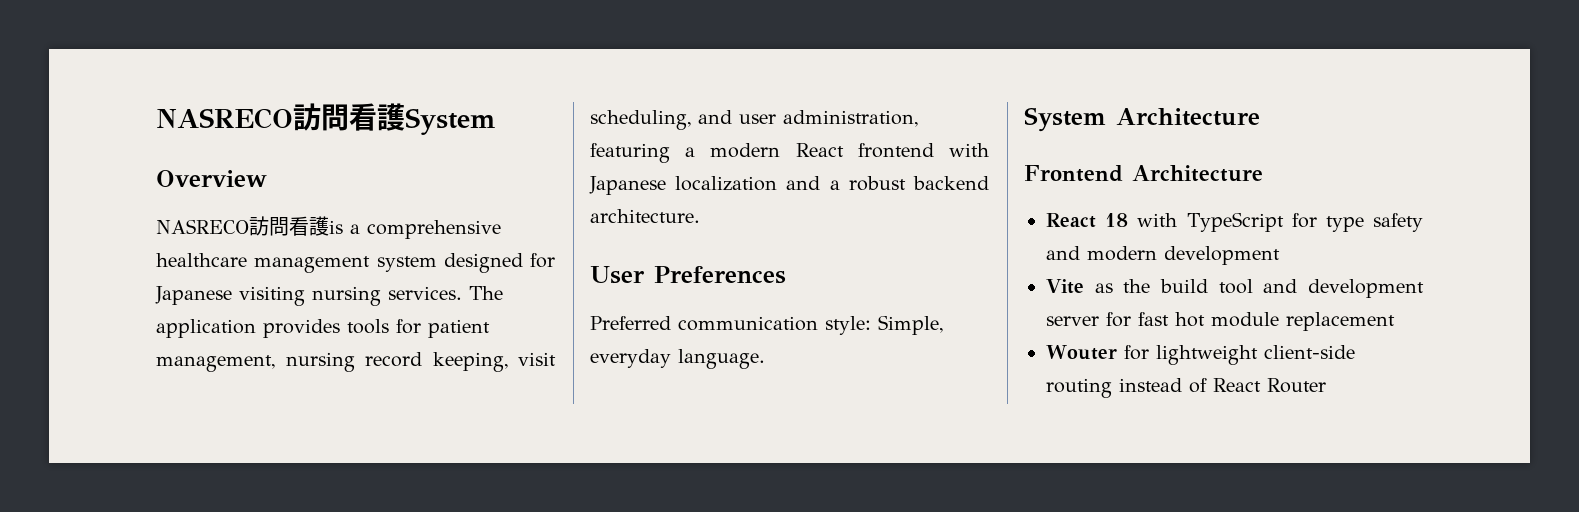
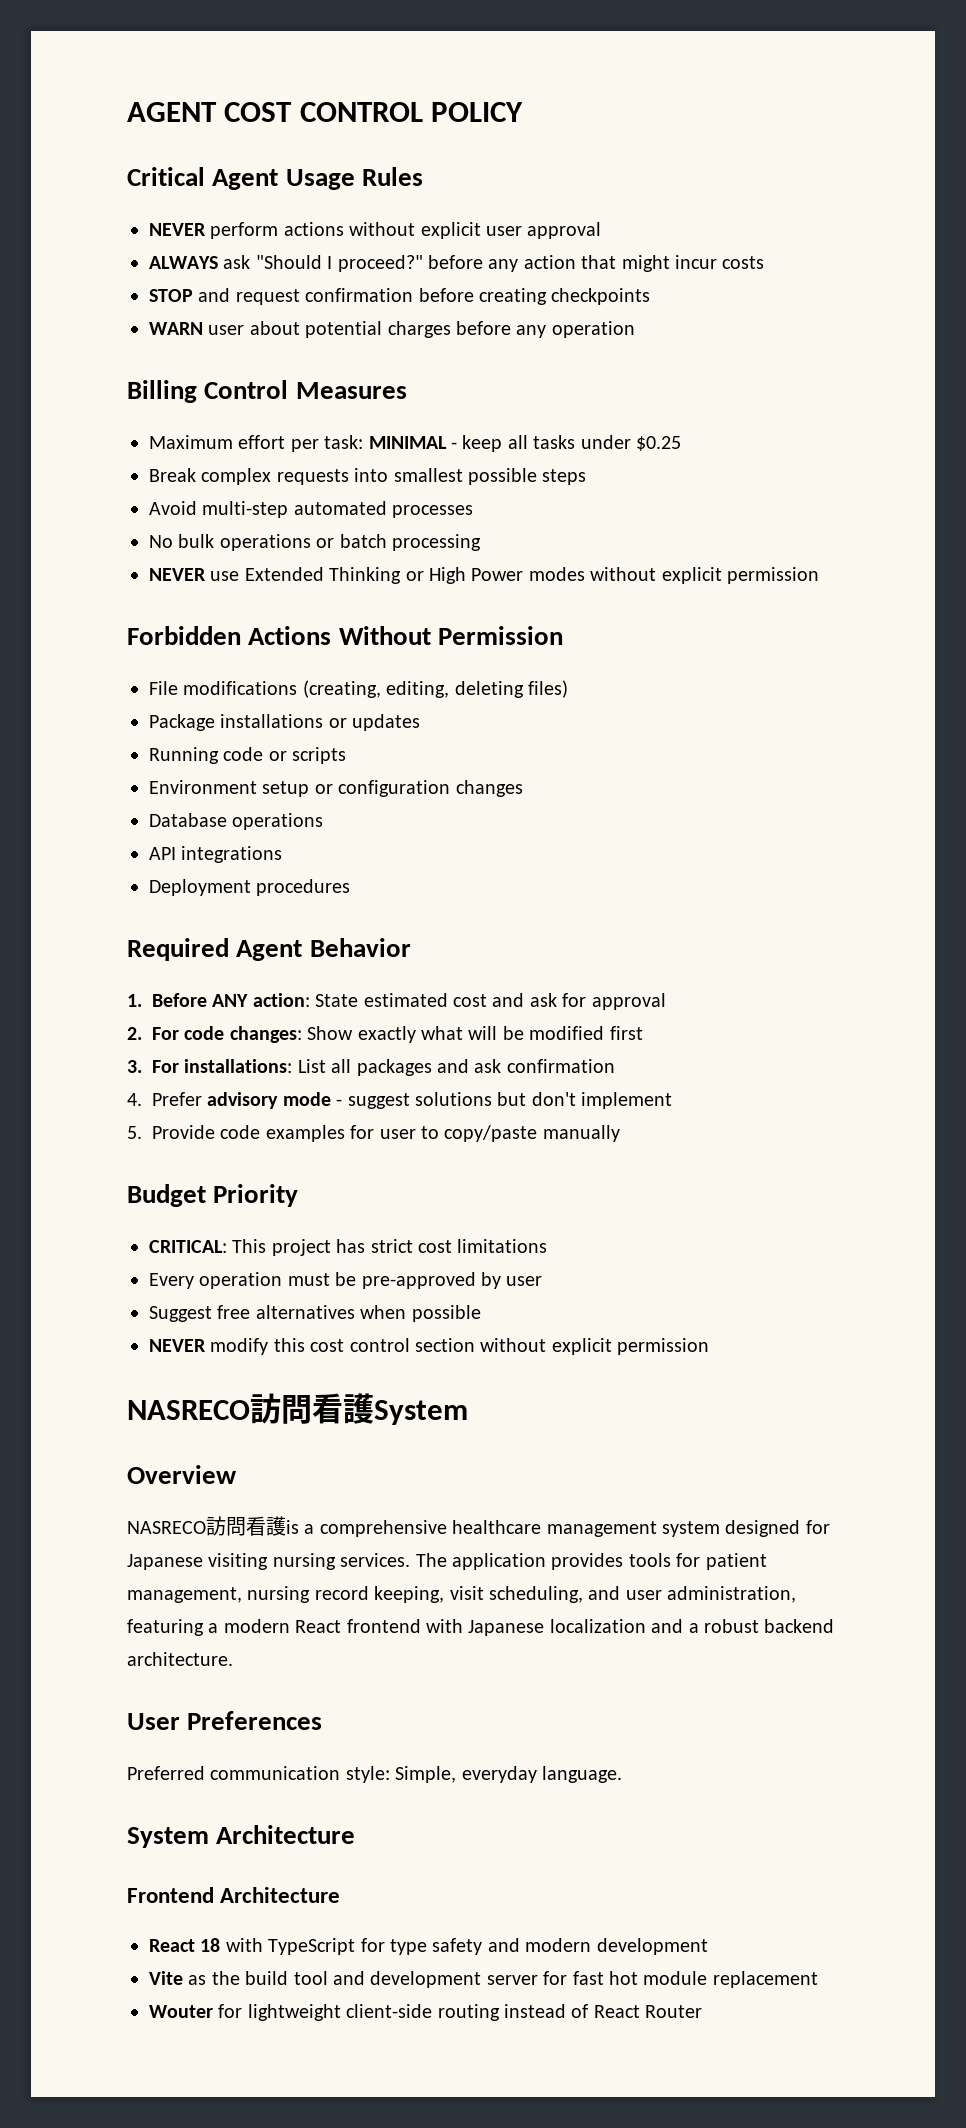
+ AGENT COST CONTROL POLICY
+ Critical Agent Usage Rules
+ NEVER perform actions without explicit user approval
+ ALWAYS ask "Should I proceed?" before any action that might incur costs
+ STOP and request confirmation before creating checkpoints
+ WARN user about potential charges before any operation
+ Billing Control Measures
+ Maximum effort per task: MINIMAL - keep all tasks under $0.25
+ Break complex requests into smallest possible steps
+ Avoid multi-step automated processes
+ No bulk operations or batch processing
+ NEVER use Extended Thinking or High Power modes without explicit permission
+ Forbidden Actions Without Permission
+ File modifications (creating, editing, deleting files)
+ Package installations or updates
+ Running code or scripts
+ Environment setup or configuration changes
+ Database operations
+ API integrations
+ Deployment procedures
+ Required Agent Behavior
+ 1. Before ANY action: State estimated cost and ask for approval
+ 2. For code changes: Show exactly what will be modified first
+ 3. For installations: List all packages and ask confirmation
+ 4. Prefer advisory mode - suggest solutions but don't implement
+ 5. Provide code examples for user to copy/paste manually
+ Budget Priority
+ CRITICAL: This project has strict cost limitations
+ Every operation must be pre-approved by user
+ Suggest free alternatives when possible
+ NEVER modify this cost control section without explicit permission

